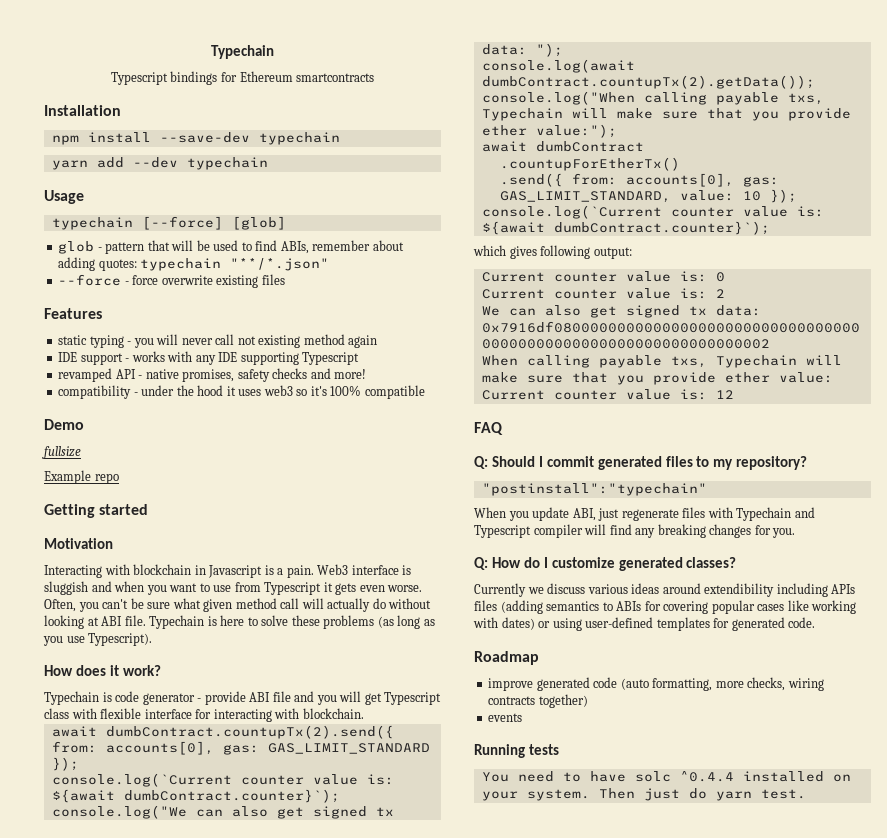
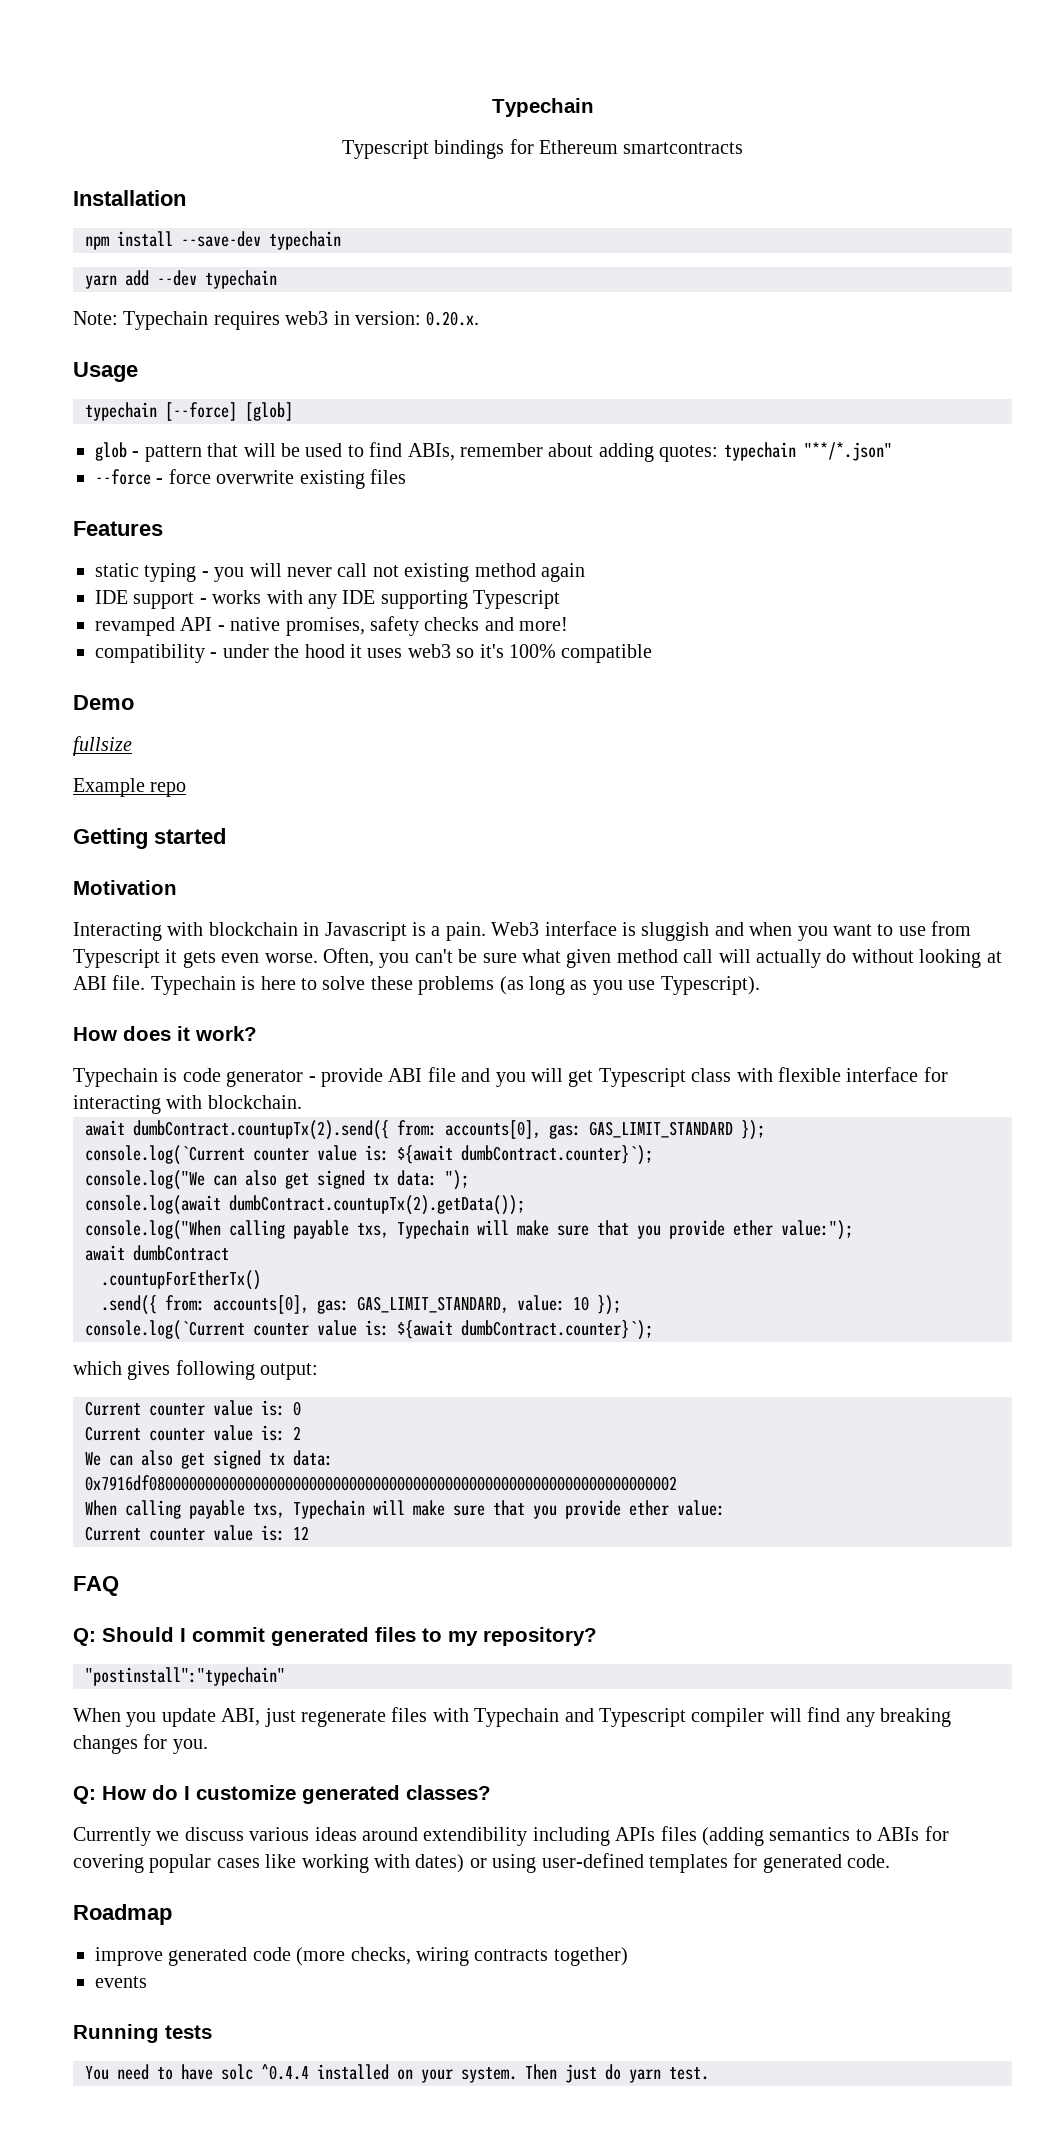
+ Note: Typechain requires web3 in version: 0.20.x.
- improve generated code (auto formatting, more checks, wiring contracts together)
+ improve generated code (more checks, wiring contracts together)

